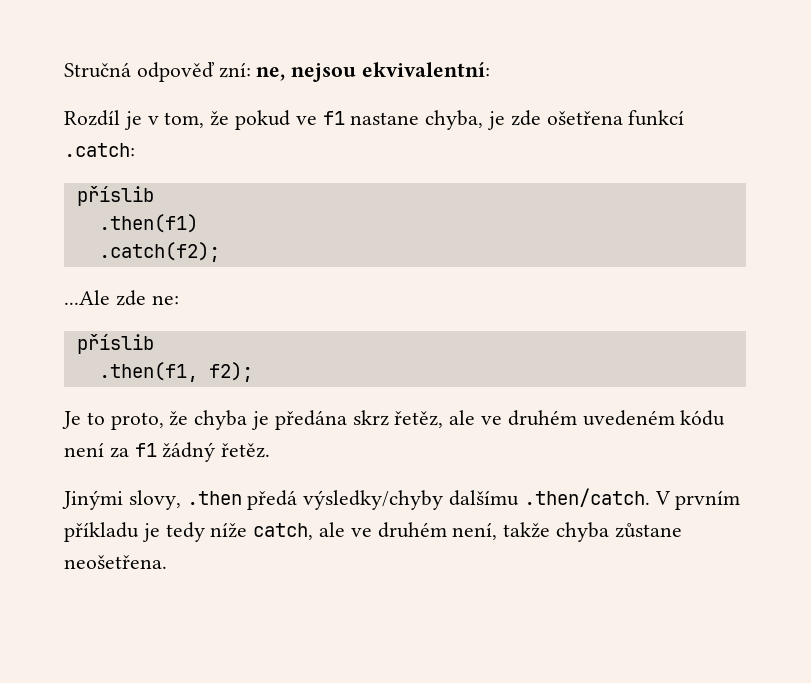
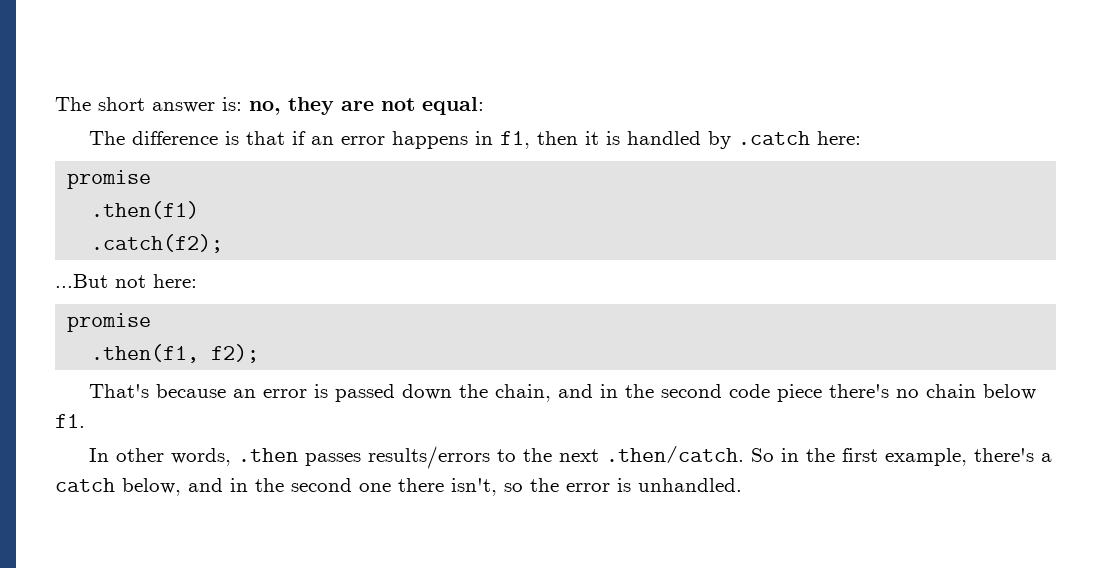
- Stručná odpověď zní: ne, nejsou ekvivalentní:
- Rozdíl je v tom, že pokud ve f1 nastane chyba, je zde ošetřena funkcí .catch:
- příslib
+ The short answer is: no, they are not equal:
+ The difference is that if an error happens in f1, then it is handled by .catch here:
+ promise
  .then(f1)
  .catch(f2);
- ...Ale zde ne:
- příslib
+ ...But not here:
+ promise
  .then(f1, f2);
- Je to proto, že chyba je předána skrz řetěz, ale ve druhém uvedeném kódu není za f1 žádný řetěz.
- Jinými slovy, .then předá výsledky/chyby dalšímu .then/catch. V prvním příkladu je tedy níže catch, ale ve druhém není, takže chyba zůstane neošetřena.
+ That's because an error is passed down the chain, and in the second code piece there's no chain below f1.
+ In other words, .then passes results/errors to the next .then/catch. So in the first example, there's a catch below, and in the second one there isn't, so the error is unhandled.

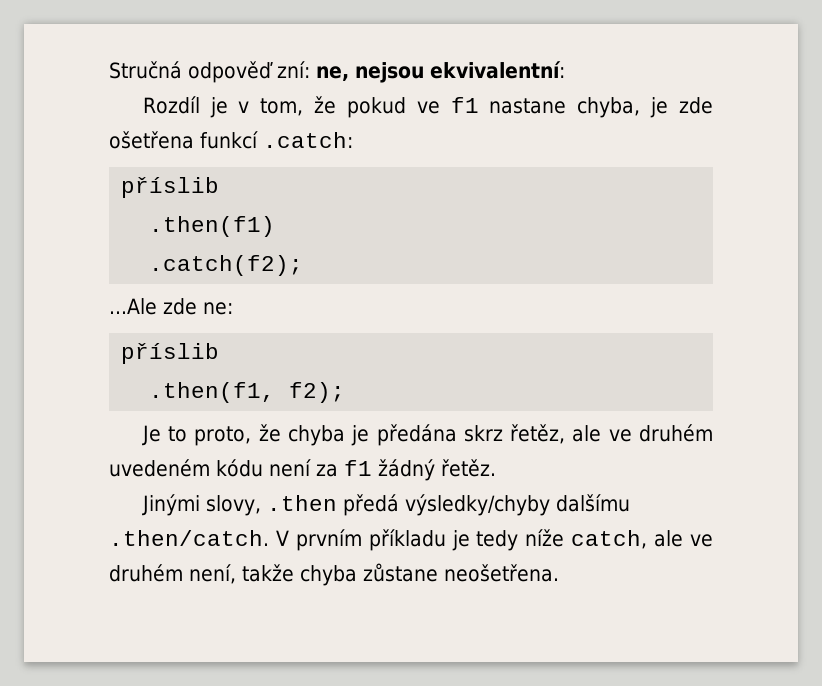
- The short answer is: no, they are not equal:
- The difference is that if an error happens in f1, then it is handled by .catch here:
- promise
+ Stručná odpověď zní: ne, nejsou ekvivalentní:
+ Rozdíl je v tom, že pokud ve f1 nastane chyba, je zde ošetřena funkcí .catch:
+ příslib
  .then(f1)
  .catch(f2);
- ...But not here:
- promise
+ ...Ale zde ne:
+ příslib
  .then(f1, f2);
- That's because an error is passed down the chain, and in the second code piece there's no chain below f1.
- In other words, .then passes results/errors to the next .then/catch. So in the first example, there's a catch below, and in the second one there isn't, so the error is unhandled.
+ Je to proto, že chyba je předána skrz řetěz, ale ve druhém uvedeném kódu není za f1 žádný řetěz.
+ Jinými slovy, .then předá výsledky/chyby dalšímu .then/catch. V prvním příkladu je tedy níže catch, ale ve druhém není, takže chyba zůstane neošetřena.

